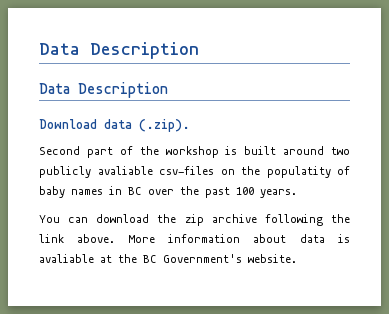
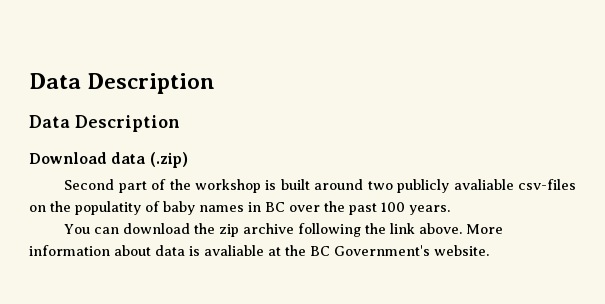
- Download data (.zip).
+ Download data (.zip)

